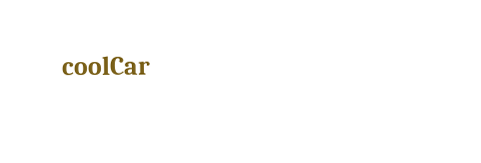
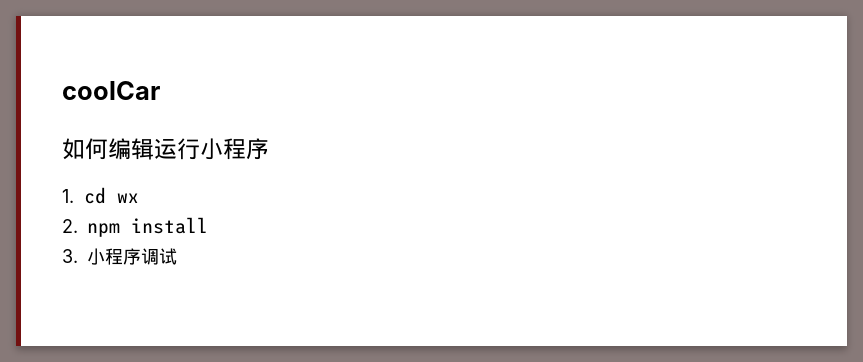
+ 如何编辑运行小程序
+ 1. cd wx
+ 2. npm install
+ 3.小程序调试

